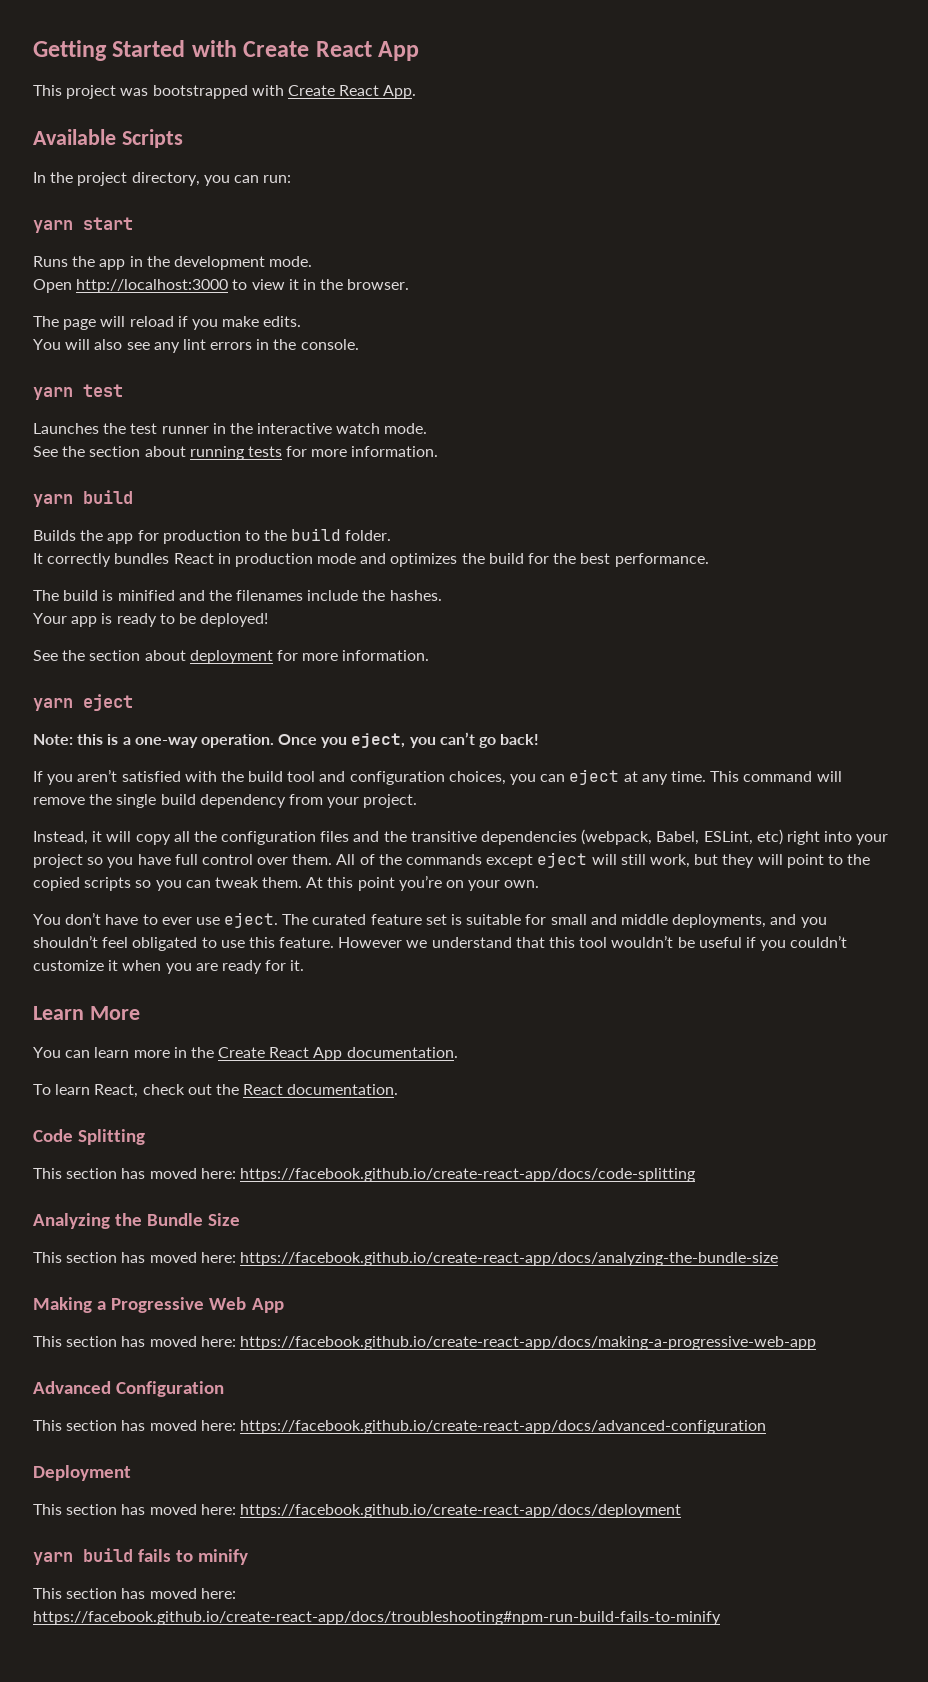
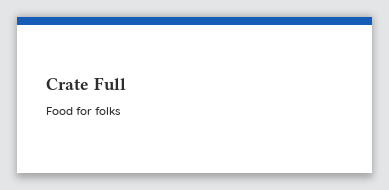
- Getting Started with Create React App
- This project was bootstrapped with Create React App.
- Available Scripts
- In the project directory, you can run:
- yarn start
- Runs the app in the development mode.
- Open http://localhost:3000 to view it in the browser.
- The page will reload if you make edits.
- You will also see any lint errors in the console.
- yarn test
- Launches the test runner in the interactive watch mode.
- See the section about running tests for more information.
- yarn build
- Builds the app for production to the build folder.
- It correctly bundles React in production mode and optimizes the build for the best performance.
- The build is minified and the filenames include the hashes.
- Your app is ready to be deployed!
- See the section about deployment for more information.
- yarn eject
- Note: this is a one-way operation. Once you eject, you can’t go back!
- If you aren’t satisfied with the build tool and configuration choices, you can eject at any time. This command will remove the single build dependency from your project.
- Instead, it will copy all the configuration files and the transitive dependencies (webpack, Babel, ESLint, etc) right into your project so you have full control over them. All of the commands except eject will still work, but they will point to the copied scripts so you can tweak them. At this point you’re on your own.
- You don’t have to ever use eject. The curated feature set is suitable for small and middle deployments, and you shouldn’t feel obligated to use this feature. However we understand that this tool wouldn’t be useful if you couldn’t customize it when you are ready for it.
- Learn More
- You can learn more in the Create React App documentation.
- To learn React, check out the React documentation.
- Code Splitting
- This section has moved here: https://facebook.github.io/create-react-app/docs/code-splitting
- Analyzing the Bundle Size
- This section has moved here: https://facebook.github.io/create-react-app/docs/analyzing-the-bundle-size
- Making a Progressive Web App
- This section has moved here: https://facebook.github.io/create-react-app/docs/making-a-progressive-web-app
- Advanced Configuration
- This section has moved here: https://facebook.github.io/create-react-app/docs/advanced-configuration
- Deployment
- This section has moved here: https://facebook.github.io/create-react-app/docs/deployment
- yarn build fails to minify
- This section has moved here: https://facebook.github.io/create-react-app/docs/troubleshooting#npm-run-build-fails-to-minify
+ Crate Full
+ Food for folks

